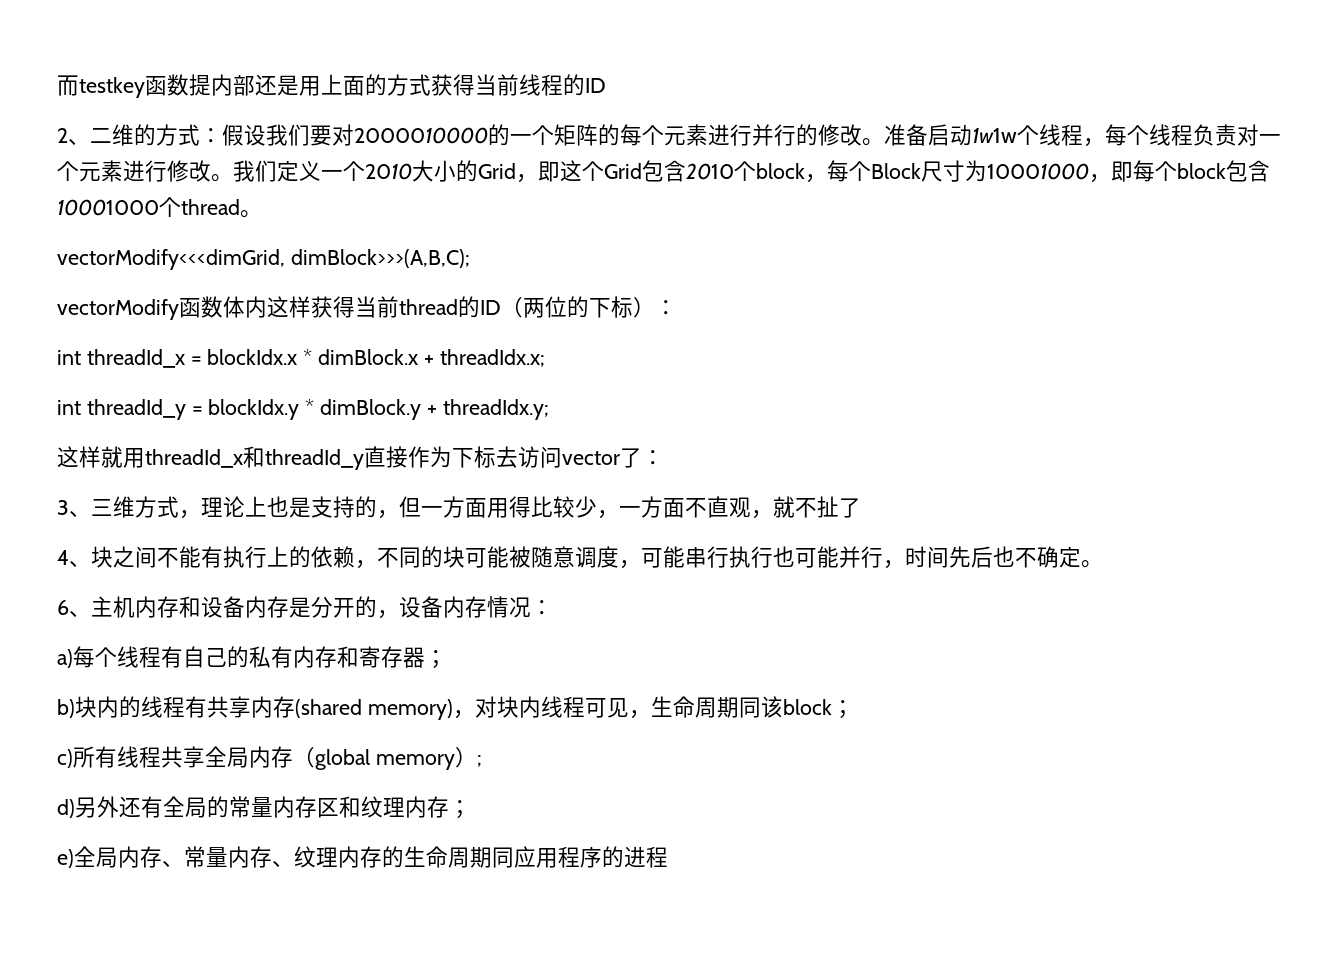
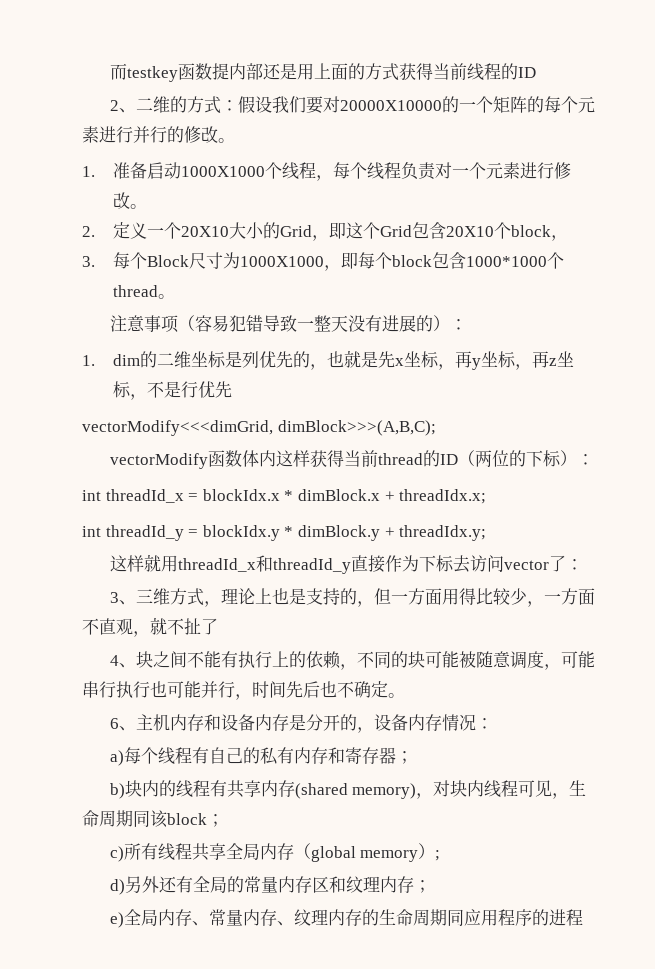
- 2、二维的方式：假设我们要对2000010000的一个矩阵的每个元素进行并行的修改。准备启动1w1w个线程，每个线程负责对一个元素进行修改。我们定义一个2010大小的Grid，即这个Grid包含2010个block，每个Block尺寸为10001000，即每个block包含10001000个thread。
+ 2、二维的方式：假设我们要对20000X10000的一个矩阵的每个元素进行并行的修改。
+ 1.准备启动1000X1000个线程，每个线程负责对一个元素进行修改。
+ 2.定义一个20X10大小的Grid，即这个Grid包含20X10个block，
+ 3.每个Block尺寸为1000X1000，即每个block包含1000*1000个thread。
+ 注意事项（容易犯错导致一整天没有进展的）：
+ 1. dim的二维坐标是列优先的，也就是先x坐标，再y坐标，再z坐标，不是行优先

